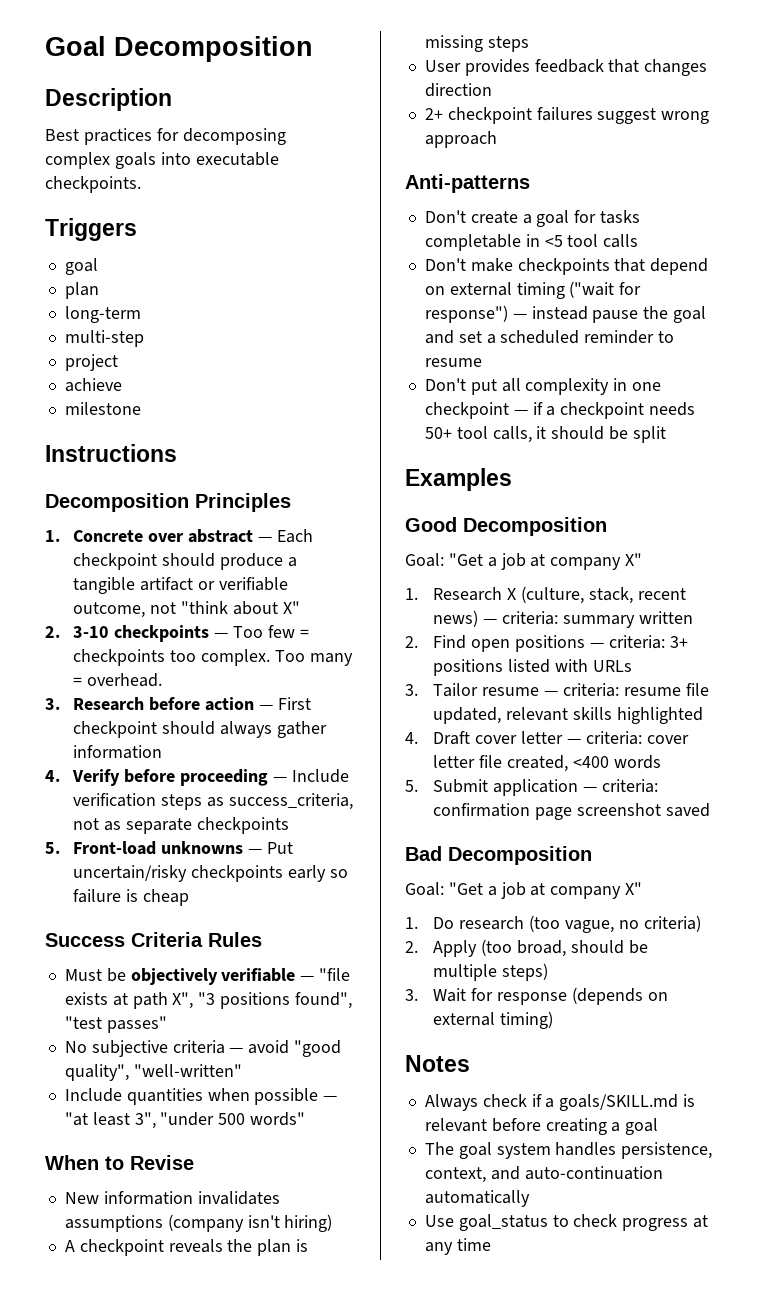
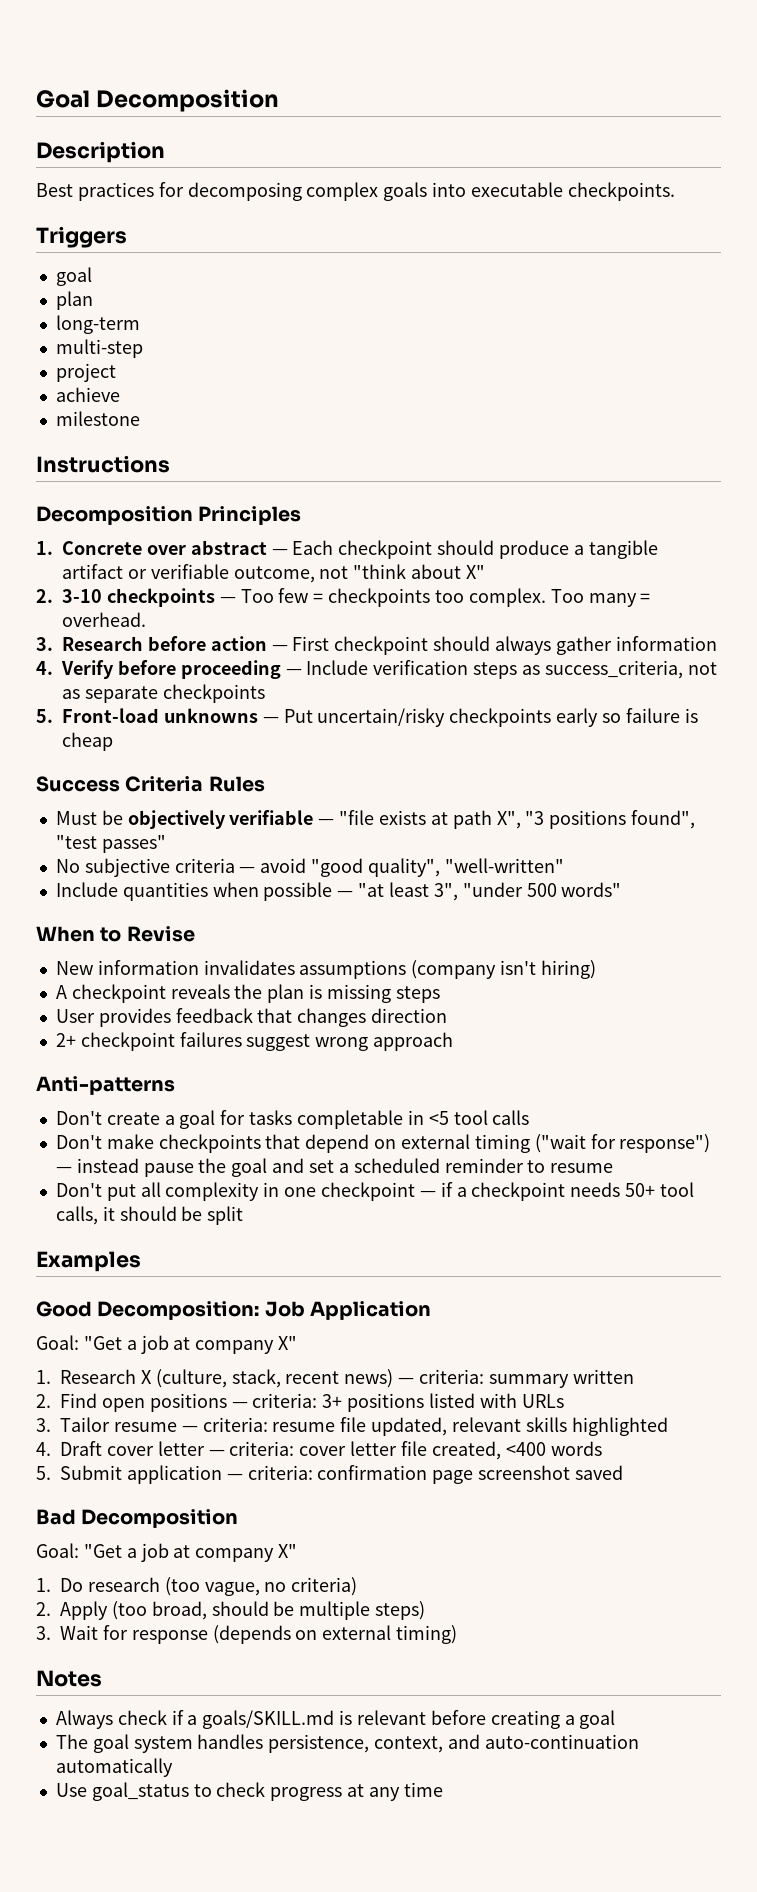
- Good Decomposition
+ Good Decomposition: Job Application

